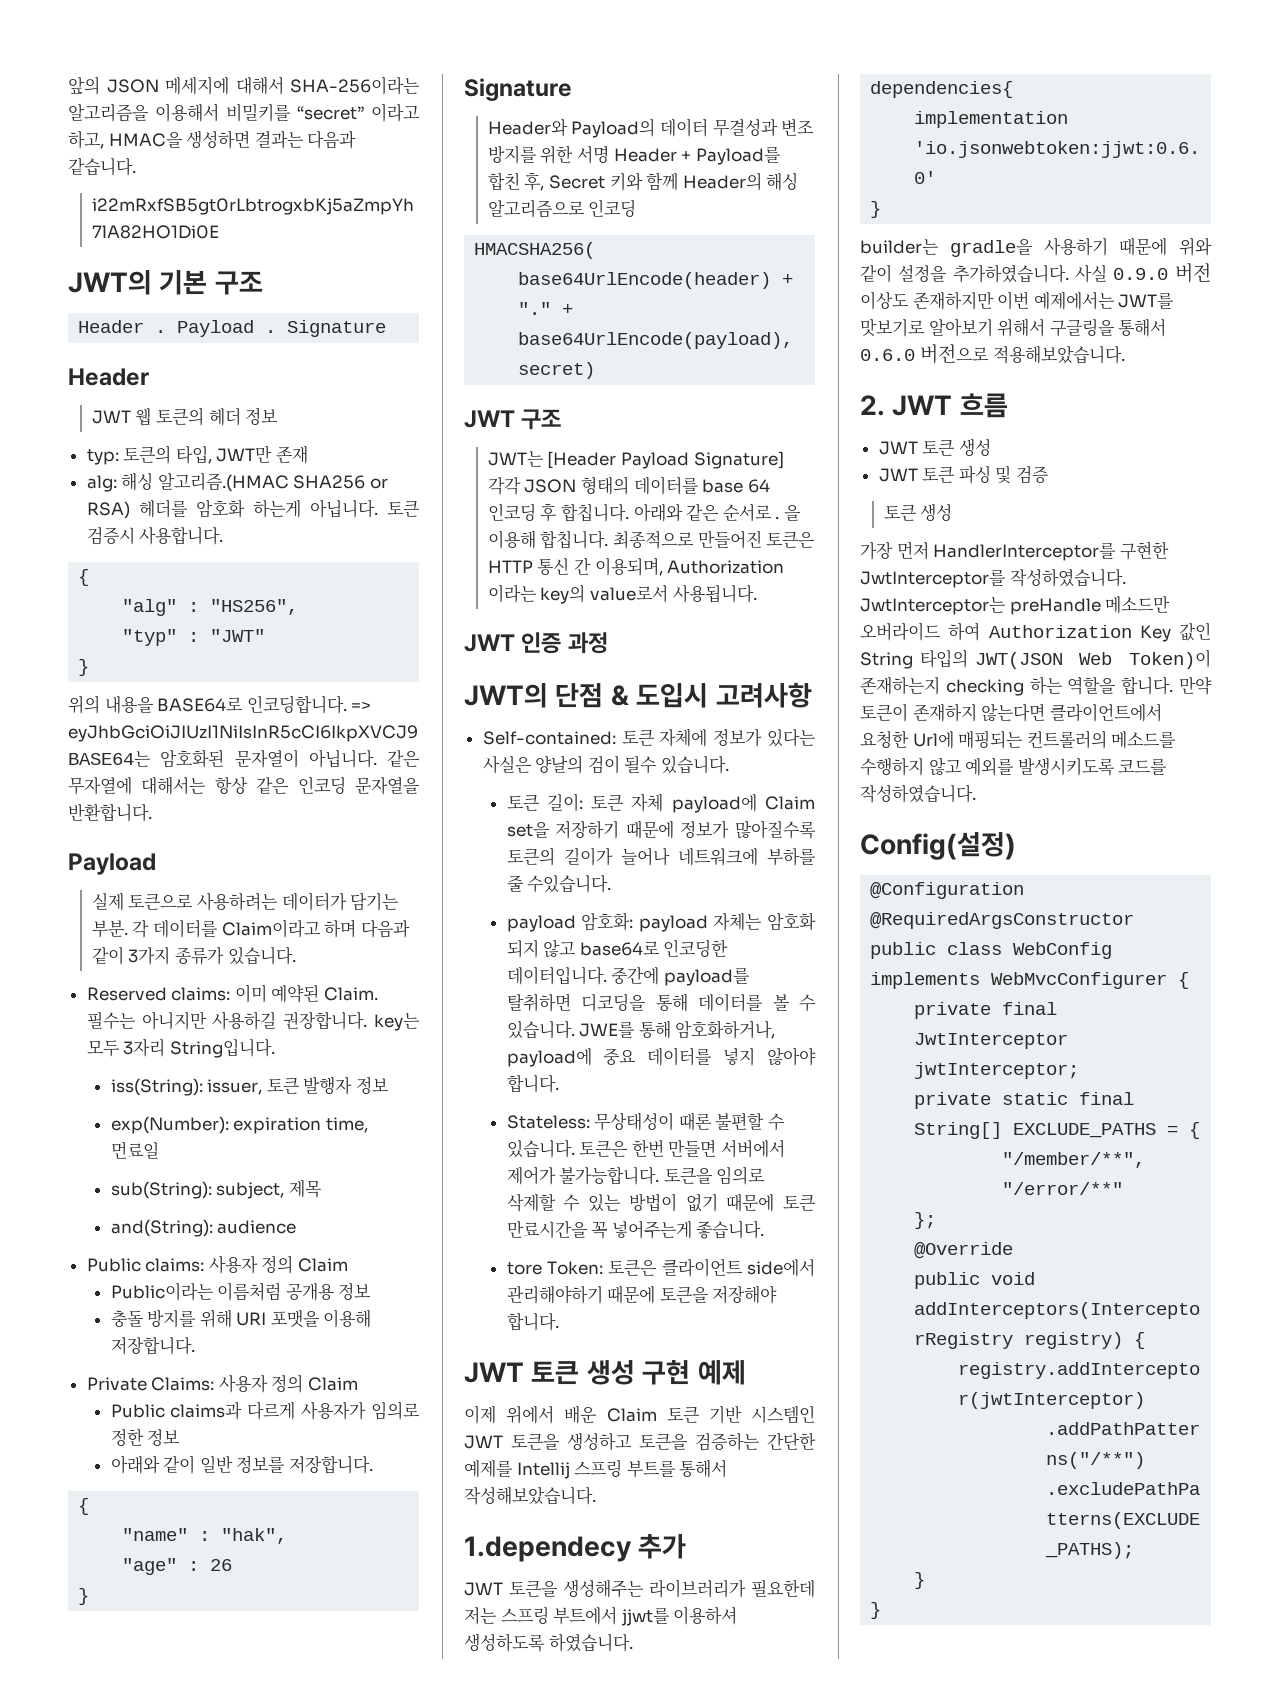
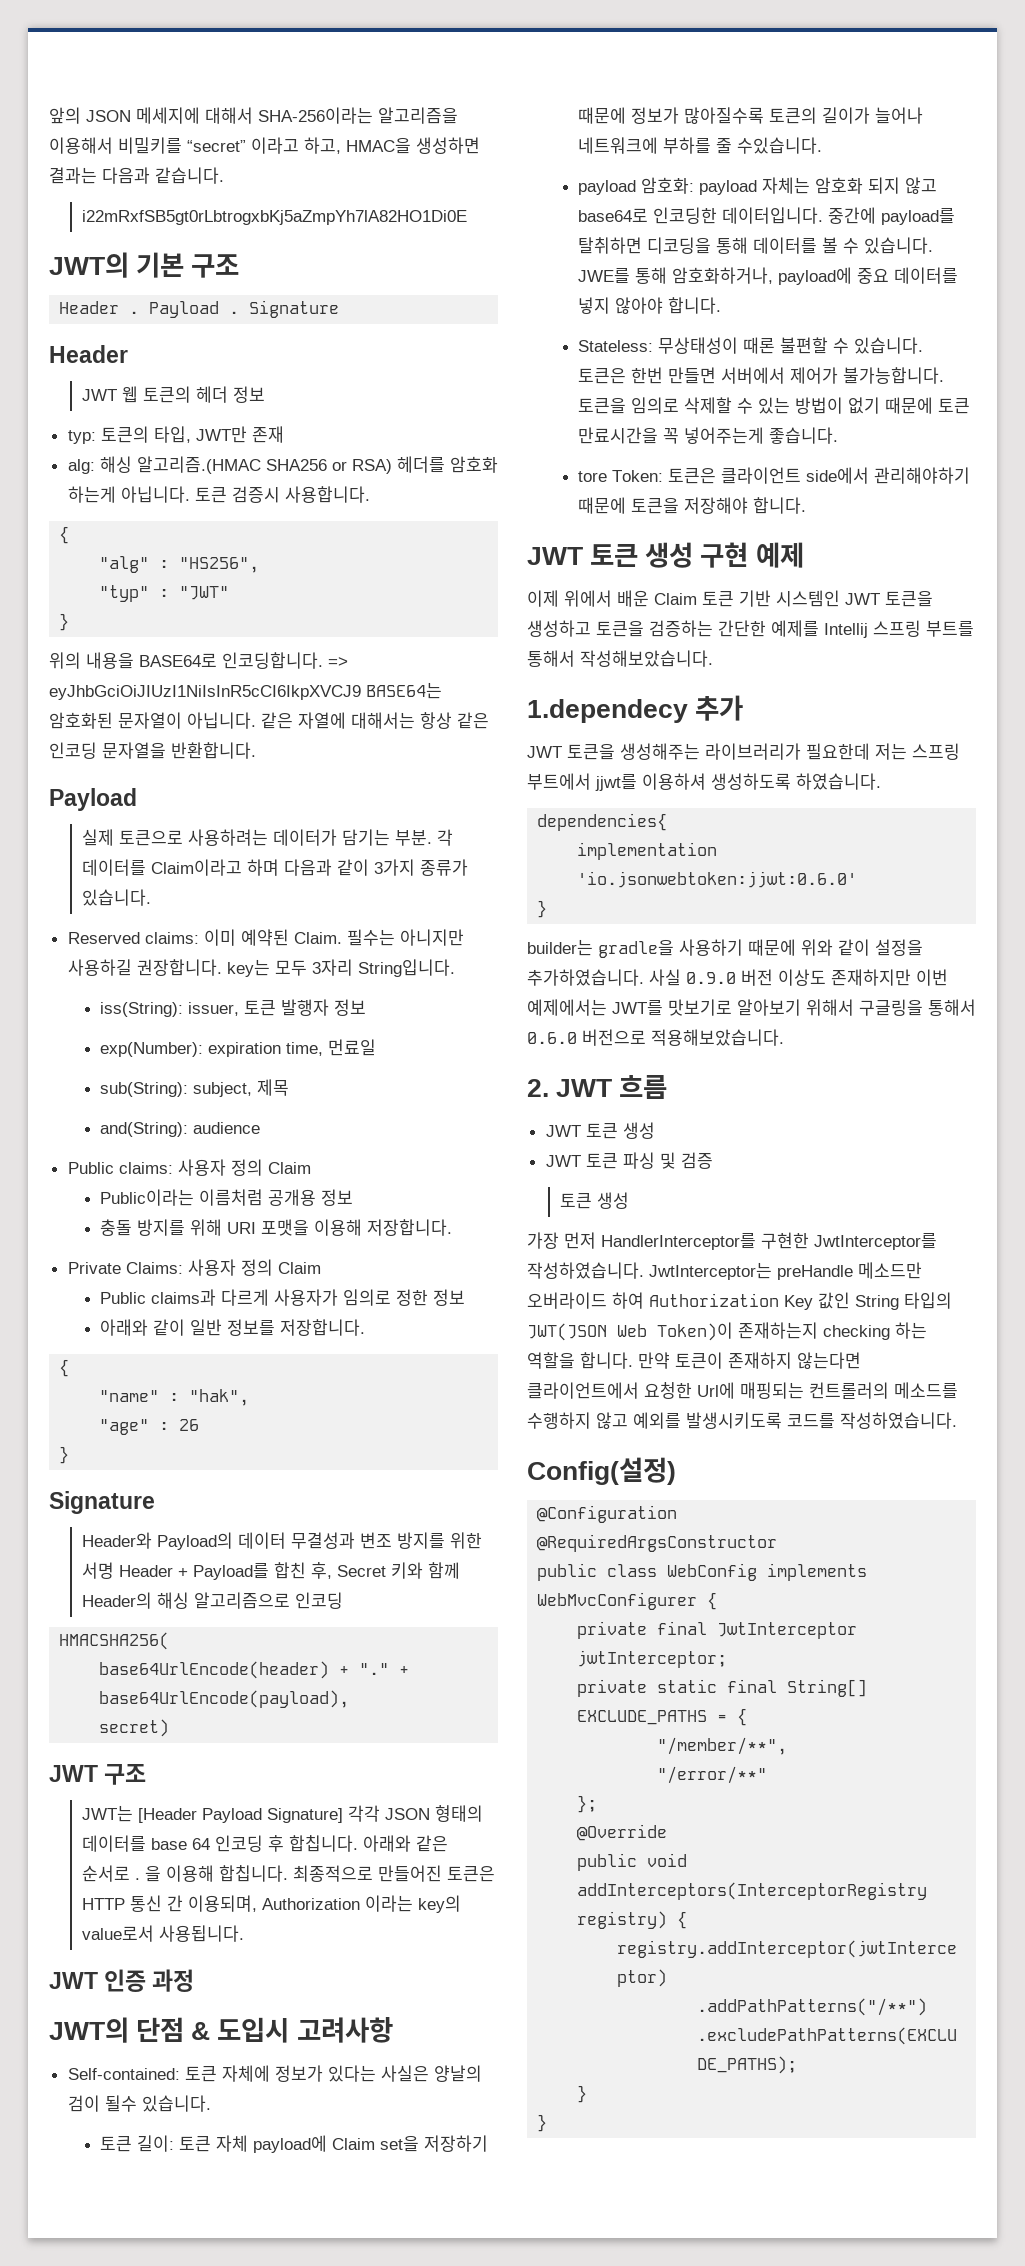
- 같은 무자열에 대해서는 항상 같은 인코딩 문자열을 반환합니다.
+ 같은 자열에 대해서는 항상 같은 인코딩 문자열을 반환합니다.

